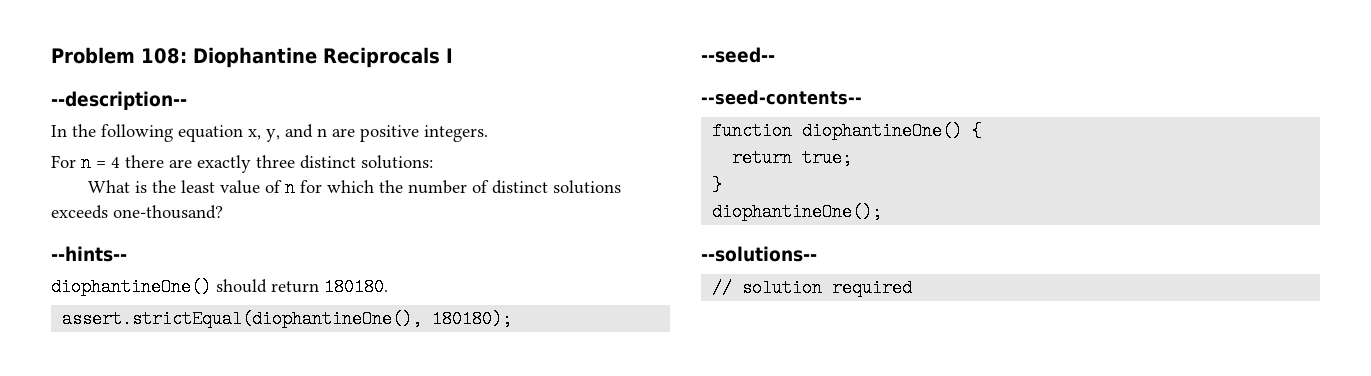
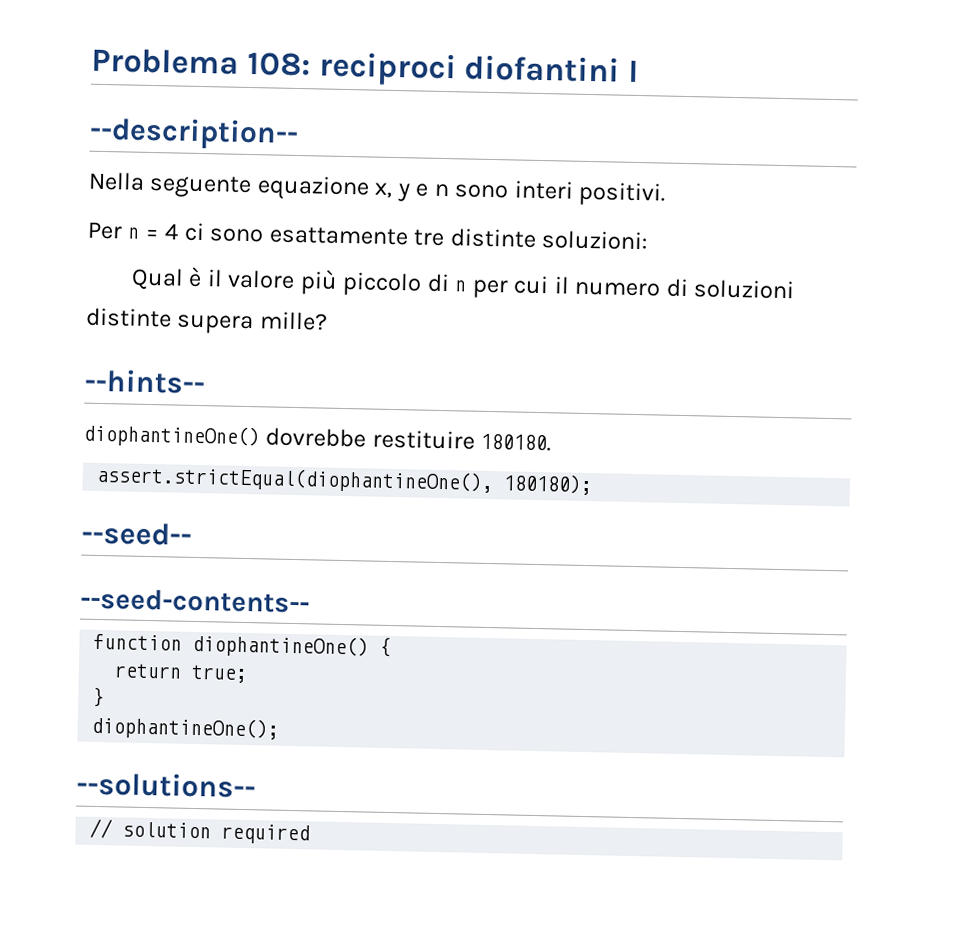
- Problem 108: Diophantine Reciprocals I
+ Problema 108: reciproci diofantini I
  --description--
- In the following equation x, y, and n are positive integers.
- For n = 4 there are exactly three distinct solutions:
- What is the least value of n for which the number of distinct solutions exceeds one-thousand?
+ Nella seguente equazione x, y e n sono interi positivi.
+ Per n = 4 ci sono esattamente tre distinte soluzioni:
+ Qual è il valore più piccolo di n per cui il numero di soluzioni distinte supera mille?
- diophantineOne() should return 180180.
+ diophantineOne() dovrebbe restituire 180180.

